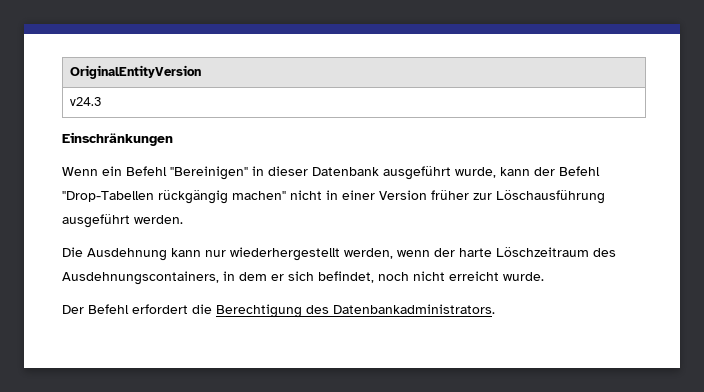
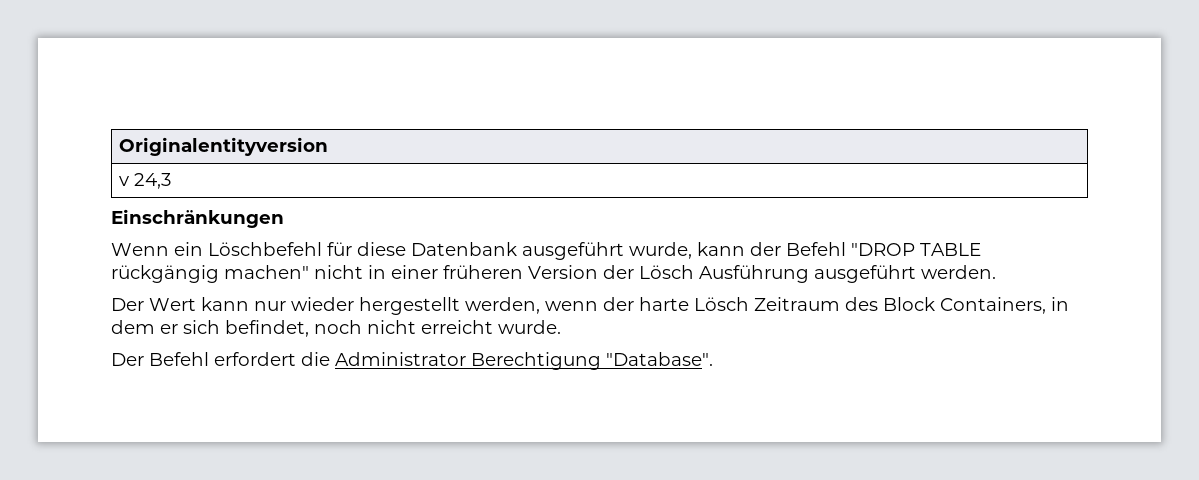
- OriginalEntityVersion
- v24.3
+ Originalentityversion
+ v 24,3
- Wenn ein Befehl "Bereinigen" in dieser Datenbank ausgeführt wurde, kann der Befehl "Drop-Tabellen rückgängig machen" nicht in einer Version früher zur Löschausführung ausgeführt werden.
- Die Ausdehnung kann nur wiederhergestellt werden, wenn der harte Löschzeitraum des Ausdehnungscontainers, in dem er sich befindet, noch nicht erreicht wurde.
+ Wenn ein Löschbefehl für diese Datenbank ausgeführt wurde, kann der Befehl "DROP TABLE rückgängig machen" nicht in einer früheren Version der Lösch Ausführung ausgeführt werden.
+ Der Wert kann nur wieder hergestellt werden, wenn der harte Lösch Zeitraum des Block Containers, in dem er sich befindet, noch nicht erreicht wurde.
- Der Befehl erfordert die Berechtigung des Datenbankadministrators.
+ Der Befehl erfordert die Administrator Berechtigung "Database".

